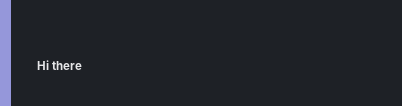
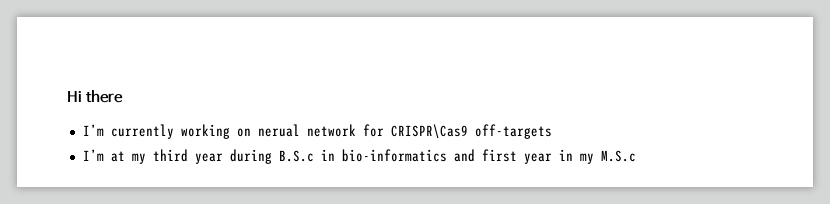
+ I’m currently working on nerual network for CRISPR\Cas9 off-targets
+ I’m at my third year during B.S.c in bio-informatics and first year in my M.S.c

